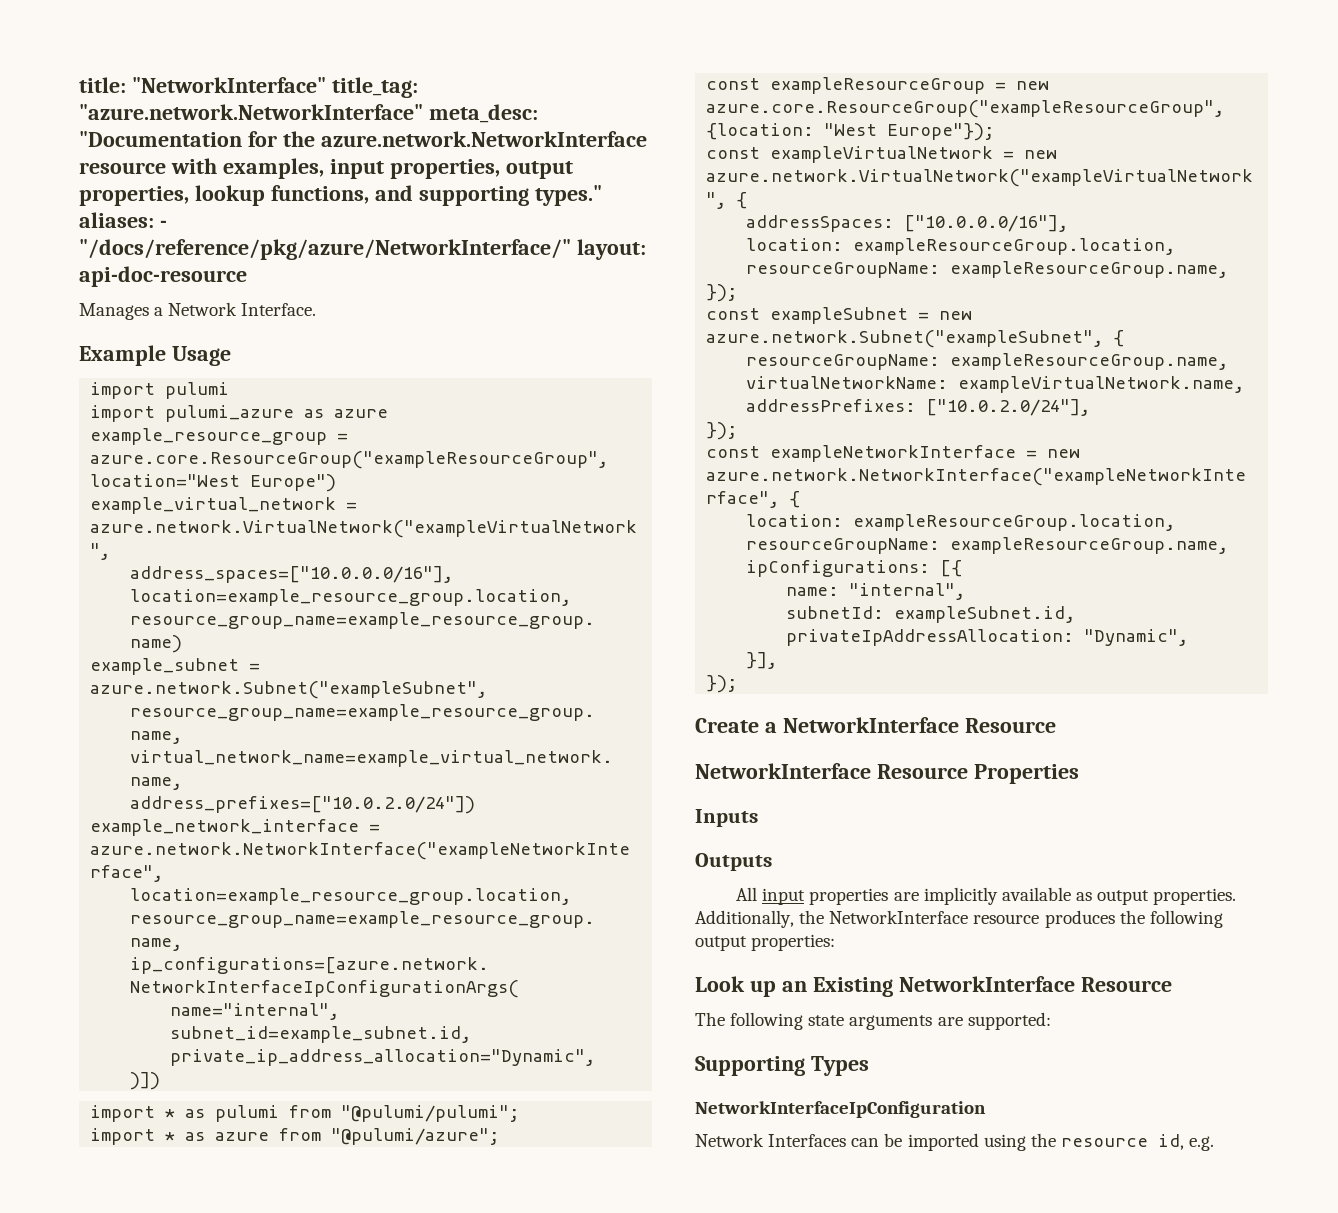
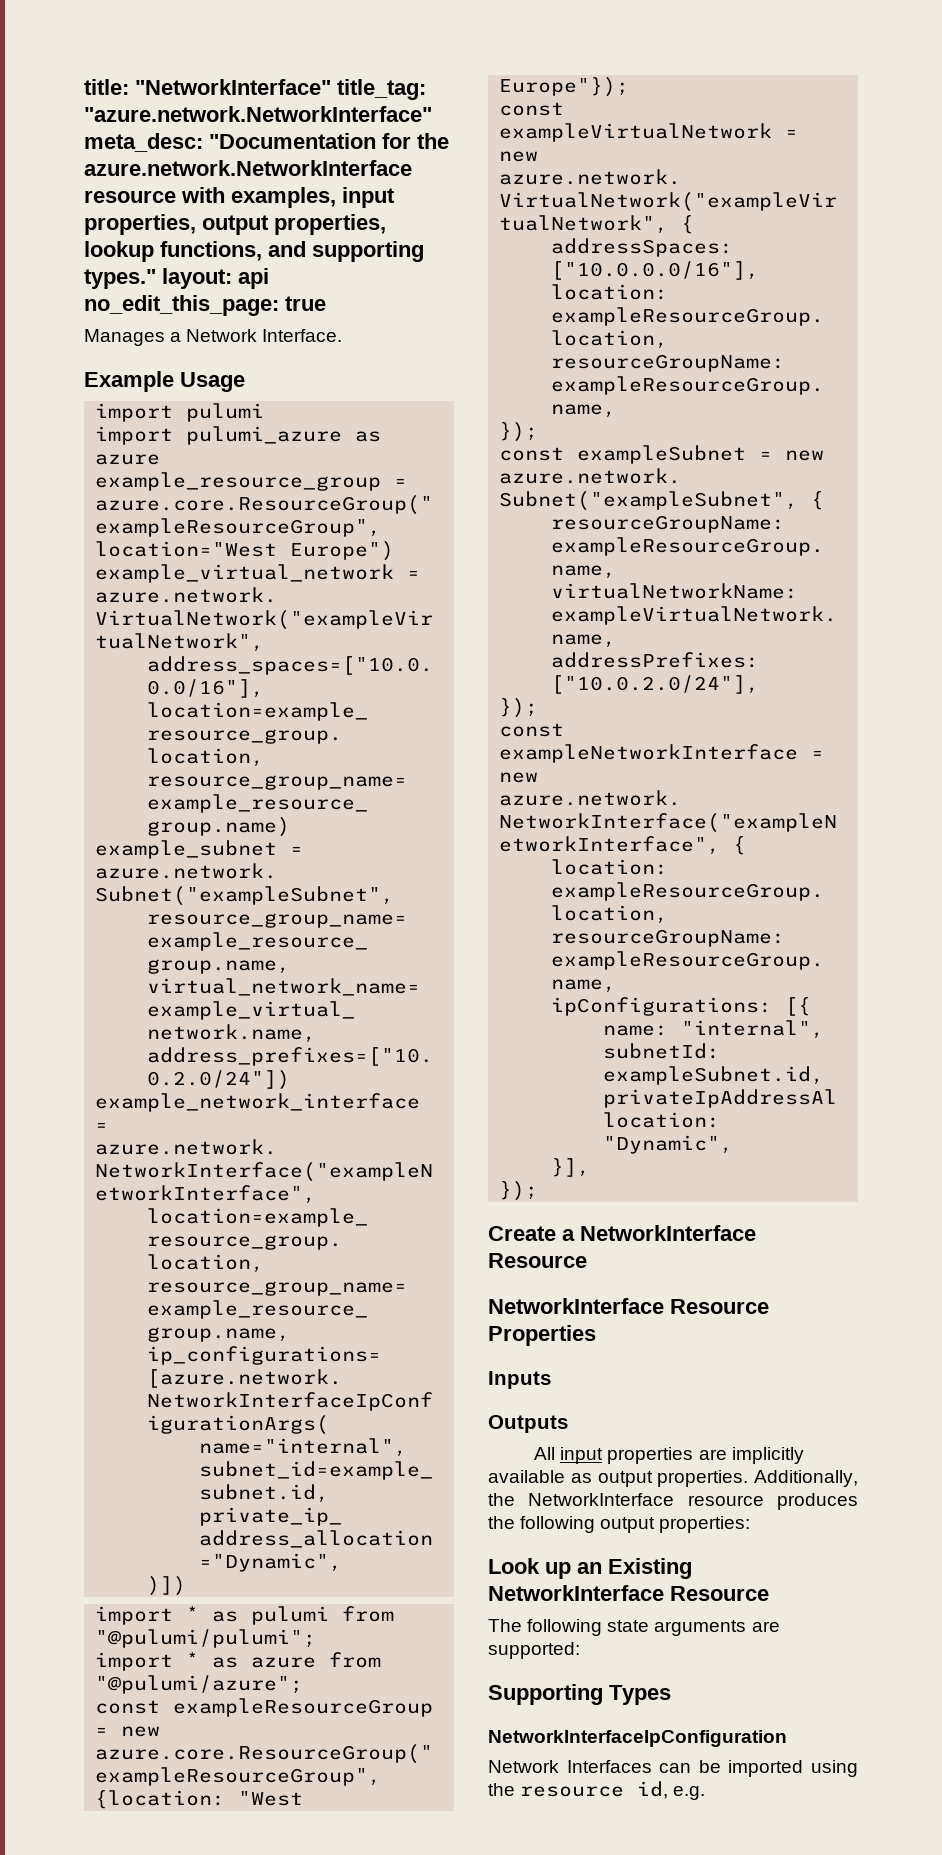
- title: "NetworkInterface" title_tag: "azure.network.NetworkInterface" meta_desc: "Documentation for the azure.network.NetworkInterface resource with examples, input properties, output properties, lookup functions, and supporting types." aliases: - "/docs/reference/pkg/azure/NetworkInterface/" layout: api-doc-resource
+ title: "NetworkInterface" title_tag: "azure.network.NetworkInterface" meta_desc: "Documentation for the azure.network.NetworkInterface resource with examples, input properties, output properties, lookup functions, and supporting types." layout: api no_edit_this_page: true

